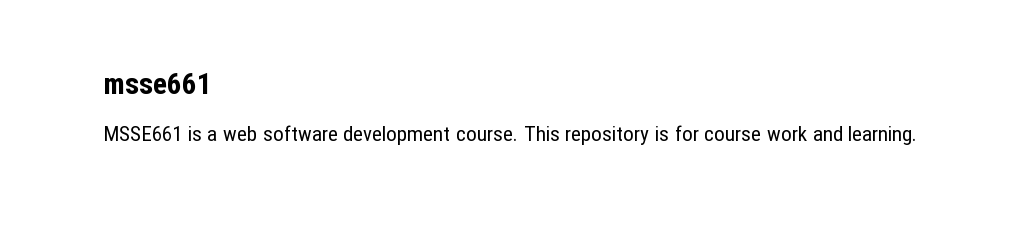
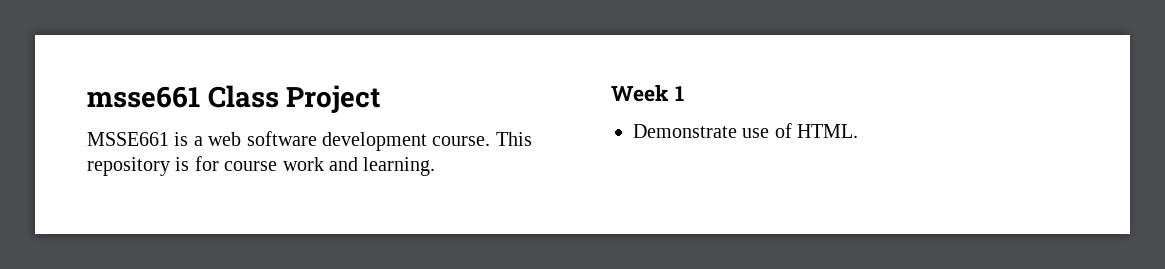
- msse661
+ msse661 Class Project
+ Week 1
+ Demonstrate use of HTML.

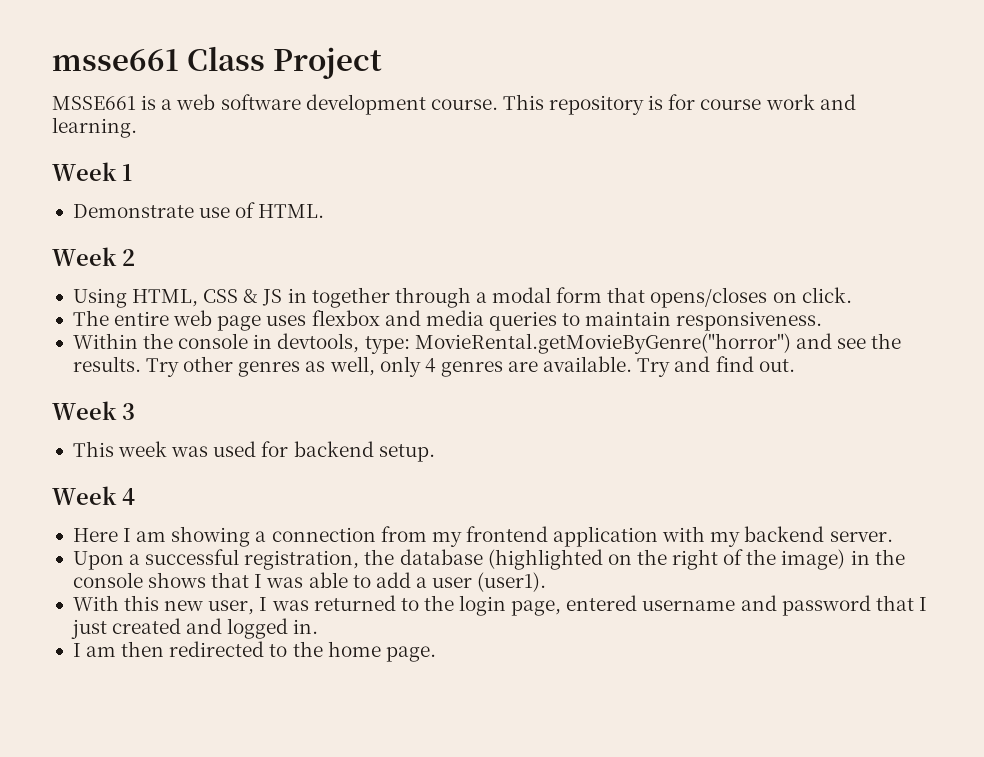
+ Week 2
+ Using HTML, CSS & JS in together through a modal form that opens/closes on click.
+ The entire web page uses flexbox and media queries to maintain responsiveness.
+ Within the console in devtools, type: MovieRental.getMovieByGenre("horror") and see the results. Try other genres as well, only 4 genres are available. Try and find out.
+ Week 3
+ This week was used for backend setup.
+ Week 4
+ Here I am showing a connection from my frontend application with my backend server.
+ Upon a successful registration, the database (highlighted on the right of the image) in the console shows that I was able to add a user (user1).
+ With this new user, I was returned to the login page, entered username and password that I just created and logged in.
+ I am then redirected to the home page.

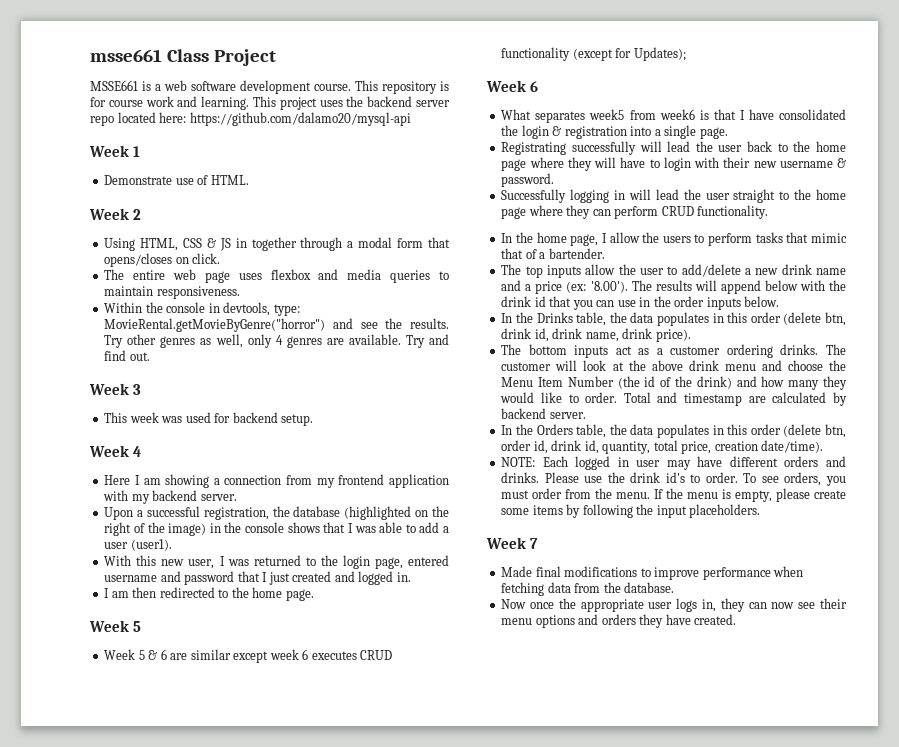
+ This project uses the backend server repo located here: https://github.com/dalamo20/mysql-api
  I am then redirected to the home page.
+ Week 5
+ Week 5 & 6 are similar except week 6 executes CRUD functionality (except for Updates);
+ Week 6
+ What separates week5 from week6 is that I have consolidated the login & registration into a single page.
+ Registrating successfully will lead the user back to the home page where they will have to login with their new username & password.
+ Successfully logging in will lead the user straight to the home page where they can perform CRUD functionality.
+ In the home page, I allow the users to perform tasks that mimic that of a bartender.
+ The top inputs allow the user to add/delete a new drink name and a price (ex: '8.00'). The results will append below with the drink id that you can use in the order inputs below.
+ In the Drinks table, the data populates in this order (delete btn, drink id, drink name, drink price).
+ The bottom inputs act as a customer ordering drinks. The customer will look at the above drink menu and choose the Menu Item Number (the id of the drink) and how many they would like to order. Total and timestamp are calculated by backend server.
+ In the Orders table, the data populates in this order (delete btn, order id, drink id, quantity, total price, creation date/time).
+ NOTE: Each logged in user may have different orders and drinks. Please use the drink id's to order. To see orders, you must order from the menu. If the menu is empty, please create some items by following the input placeholders.
+ Week 7
+ Made final modifications to improve performance when fetching data from the database.
+ Now once the appropriate user logs in, they can now see their menu options and orders they have created.

